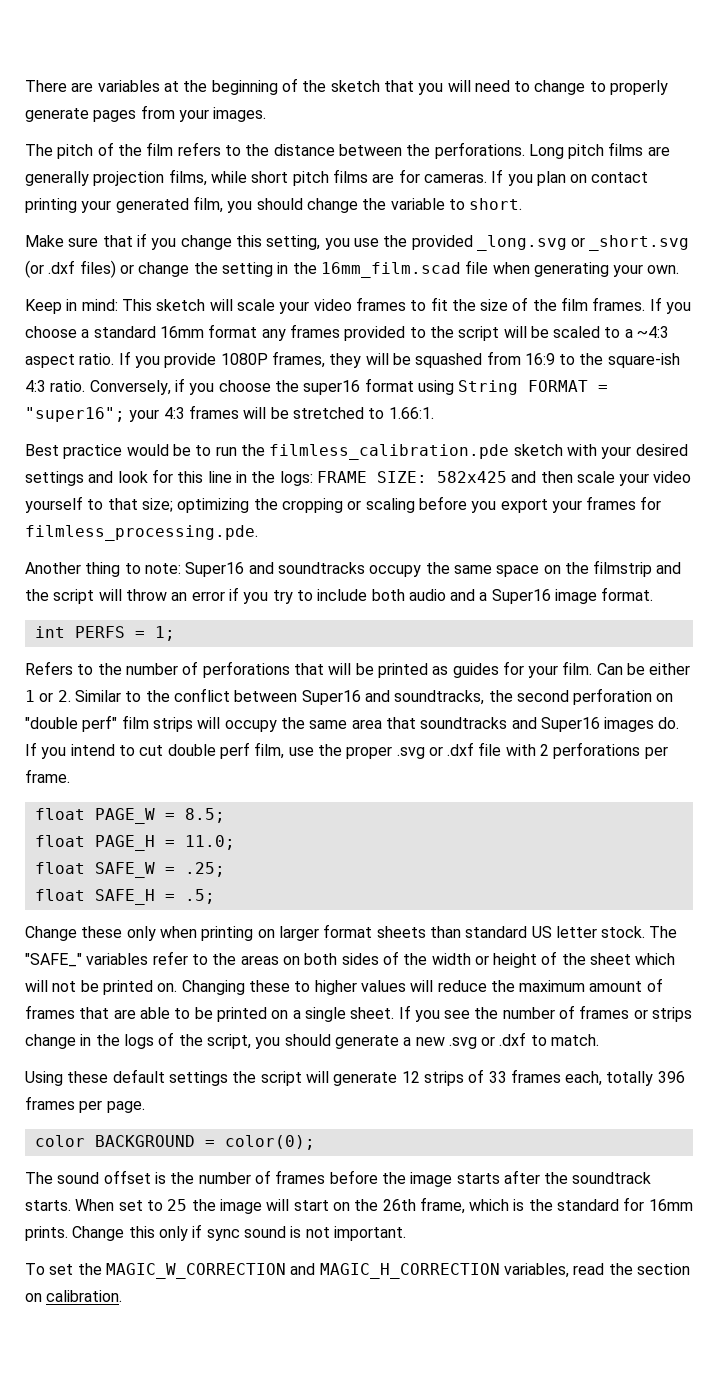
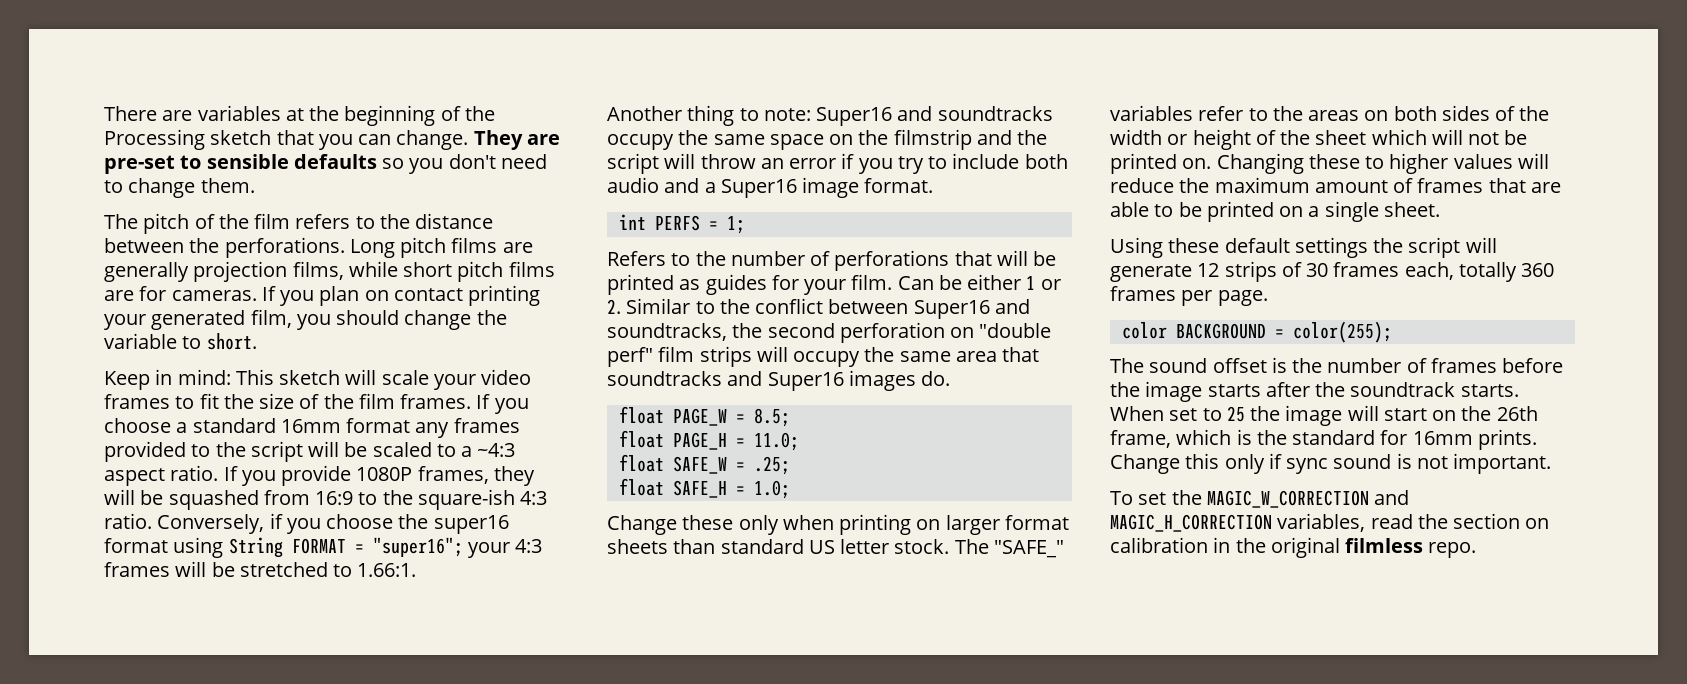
- There are variables at the beginning of the sketch that you will need to change to properly generate pages from your images.
+ There are variables at the beginning of the Processing sketch that you can change. They are pre-set to sensible defaults so you don't need to change them.
- Make sure that if you change this setting, you use the provided _long.svg or _short.svg (or .dxf files) or change the setting in the 16mm_film.scad file when generating your own.
- Best practice would be to run the filmless_calibration.pde sketch with your desired settings and look for this line in the logs: FRAME SIZE: 582x425 and then scale your video yourself to that size; optimizing the cropping or scaling before you export your frames for filmless_processing.pde.
- If you intend to cut double perf film, use the proper .svg or .dxf file with 2 perforations per frame.
- float SAFE_H = .5;
+ float SAFE_H = 1.0;
- If you see the number of frames or strips change in the logs of the script, you should generate a new .svg or .dxf to match.
- Using these default settings the script will generate 12 strips of 33 frames each, totally 396 frames per page.
+ Using these default settings the script will generate 12 strips of 30 frames each, totally 360 frames per page.
- color BACKGROUND = color(0);
+ color BACKGROUND = color(255);
- To set the MAGIC_W_CORRECTION and MAGIC_H_CORRECTION variables, read the section on calibration.
+ To set the MAGIC_W_CORRECTION and MAGIC_H_CORRECTION variables, read the section on calibration in the original filmless repo.

